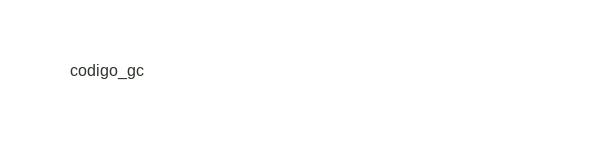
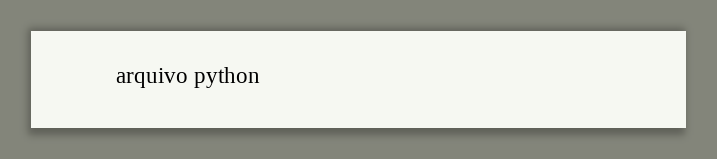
- codigo_gc
+ arquivo python

